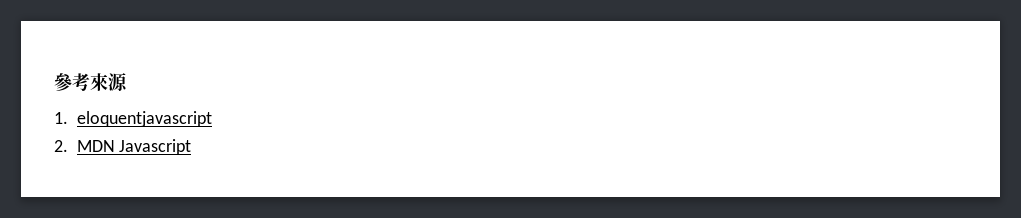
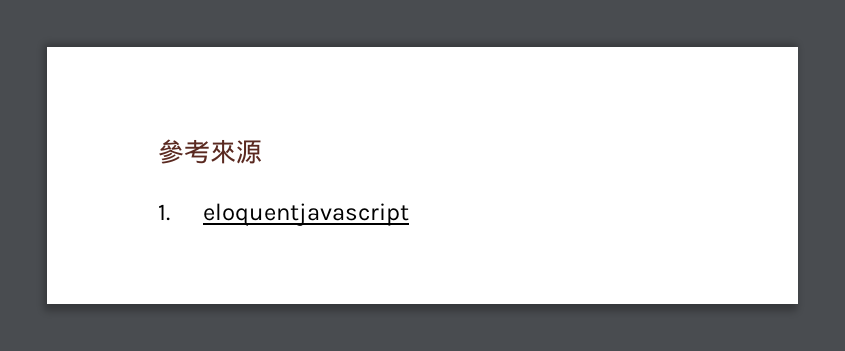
- 2. MDN Javascript

